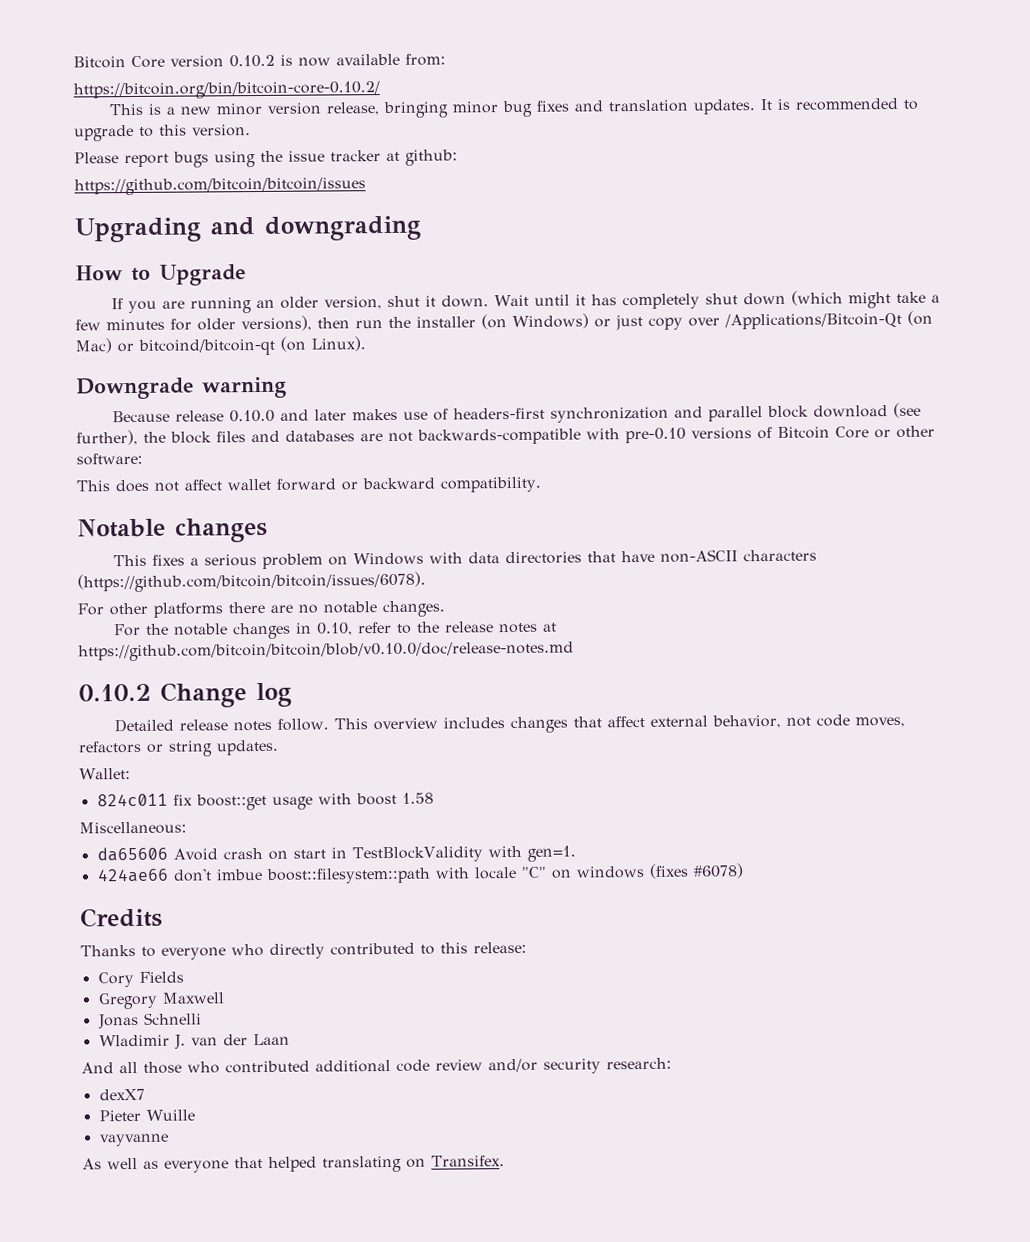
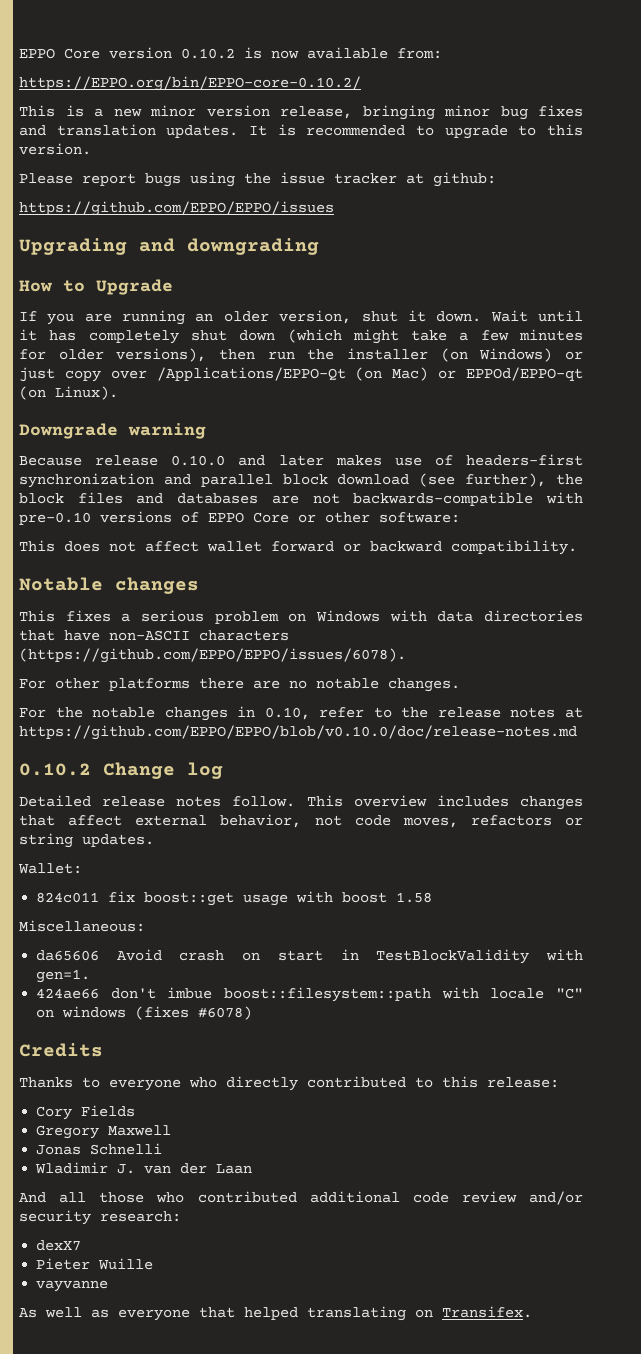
- Bitcoin Core version 0.10.2 is now available from:
+ EPPO Core version 0.10.2 is now available from:
- https://bitcoin.org/bin/bitcoin-core-0.10.2/
+ https://EPPO.org/bin/EPPO-core-0.10.2/
- https://github.com/bitcoin/bitcoin/issues
+ https://github.com/EPPO/EPPO/issues
- Wait until it has completely shut down (which might take a few minutes for older versions), then run the installer (on Windows) or just copy over /Applications/Bitcoin-Qt (on Mac) or bitcoind/bitcoin-qt (on Linux).
+ Wait until it has completely shut down (which might take a few minutes for older versions), then run the installer (on Windows) or just copy over /Applications/EPPO-Qt (on Mac) or EPPOd/EPPO-qt (on Linux).
- Because release 0.10.0 and later makes use of headers-first synchronization and parallel block download (see further), the block files and databases are not backwards-compatible with pre-0.10 versions of Bitcoin Core or other software:
+ Because release 0.10.0 and later makes use of headers-first synchronization and parallel block download (see further), the block files and databases are not backwards-compatible with pre-0.10 versions of EPPO Core or other software:
- This fixes a serious problem on Windows with data directories that have non-ASCII characters (https://github.com/bitcoin/bitcoin/issues/6078).
+ This fixes a serious problem on Windows with data directories that have non-ASCII characters (https://github.com/EPPO/EPPO/issues/6078).
- For the notable changes in 0.10, refer to the release notes at https://github.com/bitcoin/bitcoin/blob/v0.10.0/doc/release-notes.md
+ For the notable changes in 0.10, refer to the release notes at https://github.com/EPPO/EPPO/blob/v0.10.0/doc/release-notes.md

